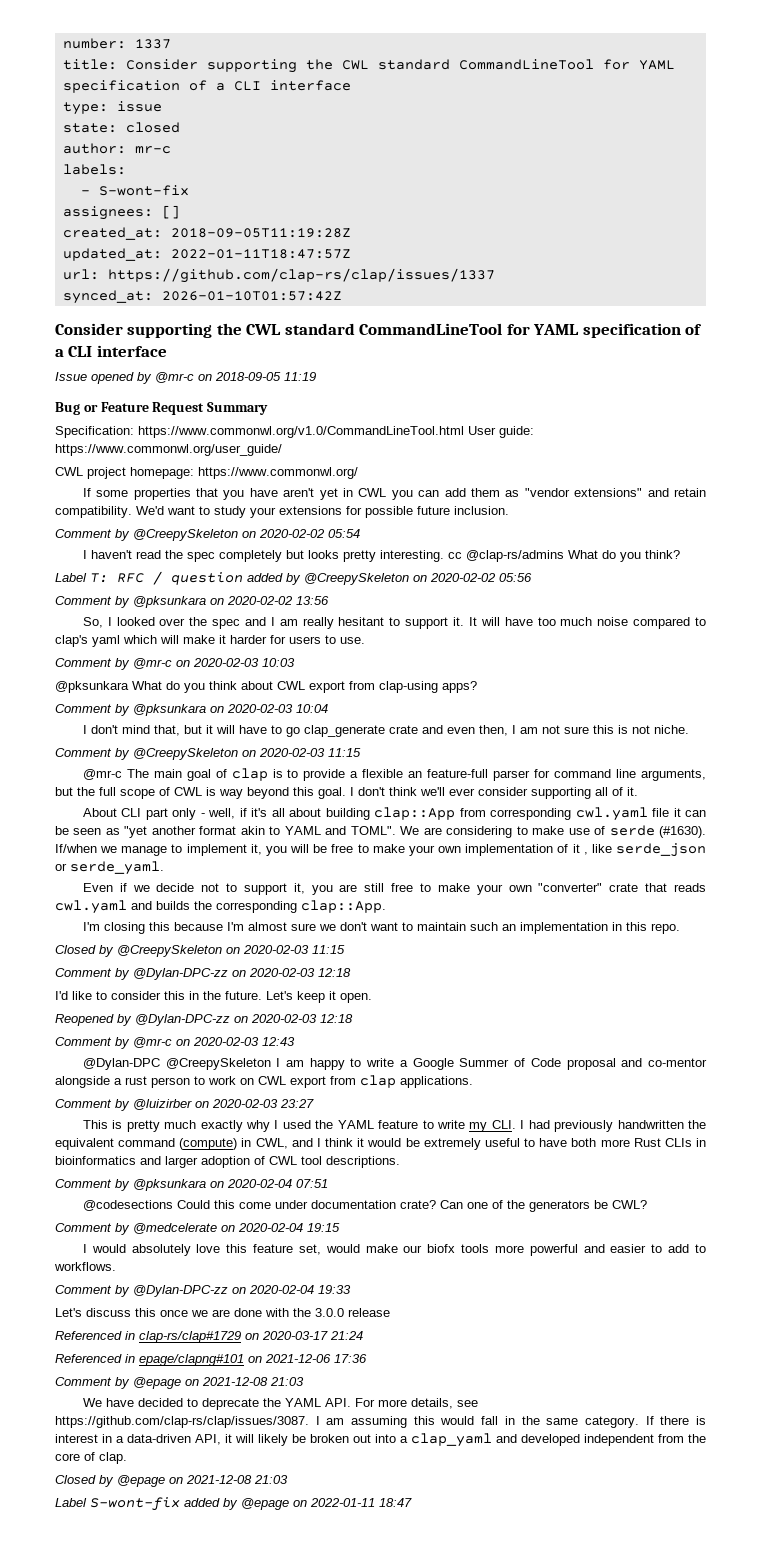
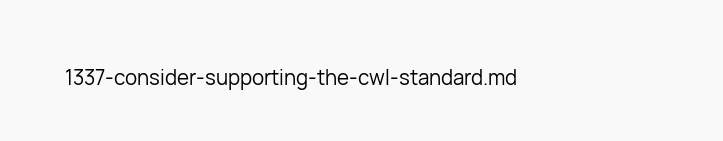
- number: 1337
- title: Consider supporting the CWL standard CommandLineTool for YAML specification of a CLI interface
- type: issue
- state: closed
- author: mr-c
- labels:
- - S-wont-fix
- assignees: []
- created_at: 2018-09-05T11:19:28Z
- updated_at: 2022-01-11T18:47:57Z
- url: https://github.com/clap-rs/clap/issues/1337
- synced_at: 2026-01-10T01:57:42Z
- Consider supporting the CWL standard CommandLineTool for YAML specification of a CLI interface
- Issue opened by @mr-c on 2018-09-05 11:19
- Bug or Feature Request Summary
- Specification: https://www.commonwl.org/v1.0/CommandLineTool.html User guide: https://www.commonwl.org/user_guide/
- CWL project homepage: https://www.commonwl.org/
- If some properties that you have aren't yet in CWL you can add them as "vendor extensions" and retain compatibility. We'd want to study your extensions for possible future inclusion.
- Comment by @CreepySkeleton on 2020-02-02 05:54
- I haven't read the spec completely but looks pretty interesting. cc @clap-rs/admins What do you think?
- Label T: RFC / question added by @CreepySkeleton on 2020-02-02 05:56
- Comment by @pksunkara on 2020-02-02 13:56
- So, I looked over the spec and I am really hesitant to support it. It will have too much noise compared to clap's yaml which will make it harder for users to use.
- Comment by @mr-c on 2020-02-03 10:03
- @pksunkara What do you think about CWL export from clap-using apps?
- Comment by @pksunkara on 2020-02-03 10:04
- I don't mind that, but it will have to go clap_generate crate and even then, I am not sure this is not niche.
- Comment by @CreepySkeleton on 2020-02-03 11:15
- @mr-c The main goal of clap is to provide a flexible an feature-full parser for command line arguments, but the full scope of CWL is way beyond this goal. I don't think we'll ever consider supporting all of it.
- About CLI part only - well, if it's all about building clap::App from corresponding cwl.yaml file it can be seen as "yet another format akin to YAML and TOML". We are considering to make use of serde (#1630). If/when we manage to implement it, you will be free to make your own implementation of it , like serde_json or serde_yaml.
- Even if we decide not to support it, you are still free to make your own "converter" crate that reads cwl.yaml and builds the corresponding clap::App.
- I'm closing this because I'm almost sure we don't want to maintain such an implementation in this repo.
- Closed by @CreepySkeleton on 2020-02-03 11:15
- Comment by @Dylan-DPC-zz on 2020-02-03 12:18
- I'd like to consider this in the future. Let's keep it open.
- Reopened by @Dylan-DPC-zz on 2020-02-03 12:18
- Comment by @mr-c on 2020-02-03 12:43
- @Dylan-DPC @CreepySkeleton I am happy to write a Google Summer of Code proposal and co-mentor alongside a rust person to work on CWL export from clap applications.
- Comment by @luizirber on 2020-02-03 23:27
- This is pretty much exactly why I used the YAML feature to write my CLI. I had previously handwritten the equivalent command (compute) in CWL, and I think it would be extremely useful to have both more Rust CLIs in bioinformatics and larger adoption of CWL tool descriptions.
- Comment by @pksunkara on 2020-02-04 07:51
- @codesections Could this come under documentation crate? Can one of the generators be CWL?
- Comment by @medcelerate on 2020-02-04 19:15
- I would absolutely love this feature set, would make our biofx tools more powerful and easier to add to workflows.
- Comment by @Dylan-DPC-zz on 2020-02-04 19:33
- Let's discuss this once we are done with the 3.0.0 release
- Referenced in clap-rs/clap#1729 on 2020-03-17 21:24
- Referenced in epage/clapng#101 on 2021-12-06 17:36
- Comment by @epage on 2021-12-08 21:03
- We have decided to deprecate the YAML API. For more details, see https://github.com/clap-rs/clap/issues/3087. I am assuming this would fall in the same category. If there is interest in a data-driven API, it will likely be broken out into a clap_yaml and developed independent from the core of clap.
- Closed by @epage on 2021-12-08 21:03
- Label S-wont-fix added by @epage on 2022-01-11 18:47
+ 1337-consider-supporting-the-cwl-standard.md

